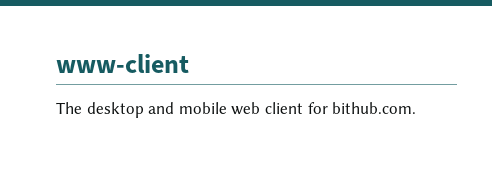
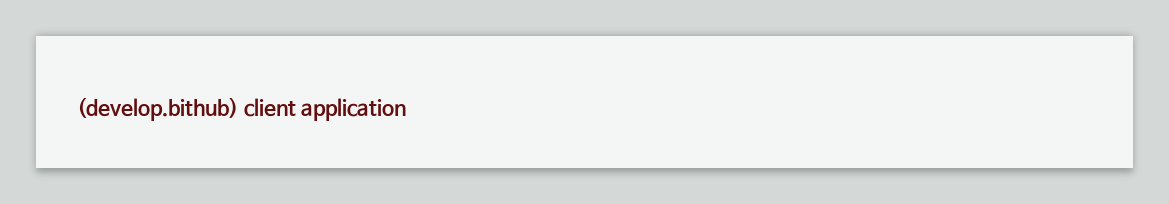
- www-client
- The desktop and mobile web client for bithub.com.
+ (develop.bithub) client application

